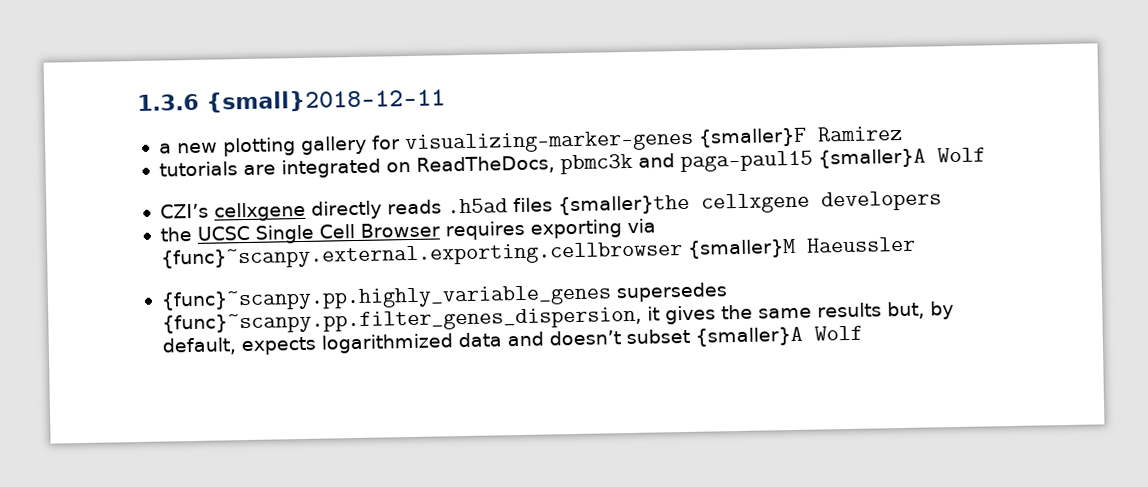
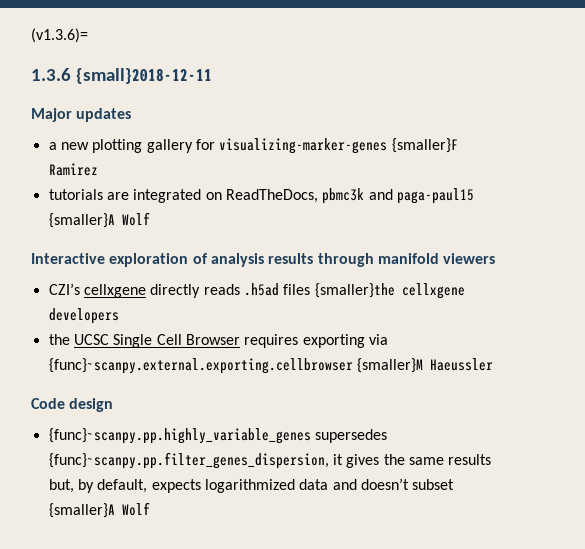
+ (v1.3.6)=
+ Major updates
+ Interactive exploration of analysis results through manifold viewers
+ Code design

